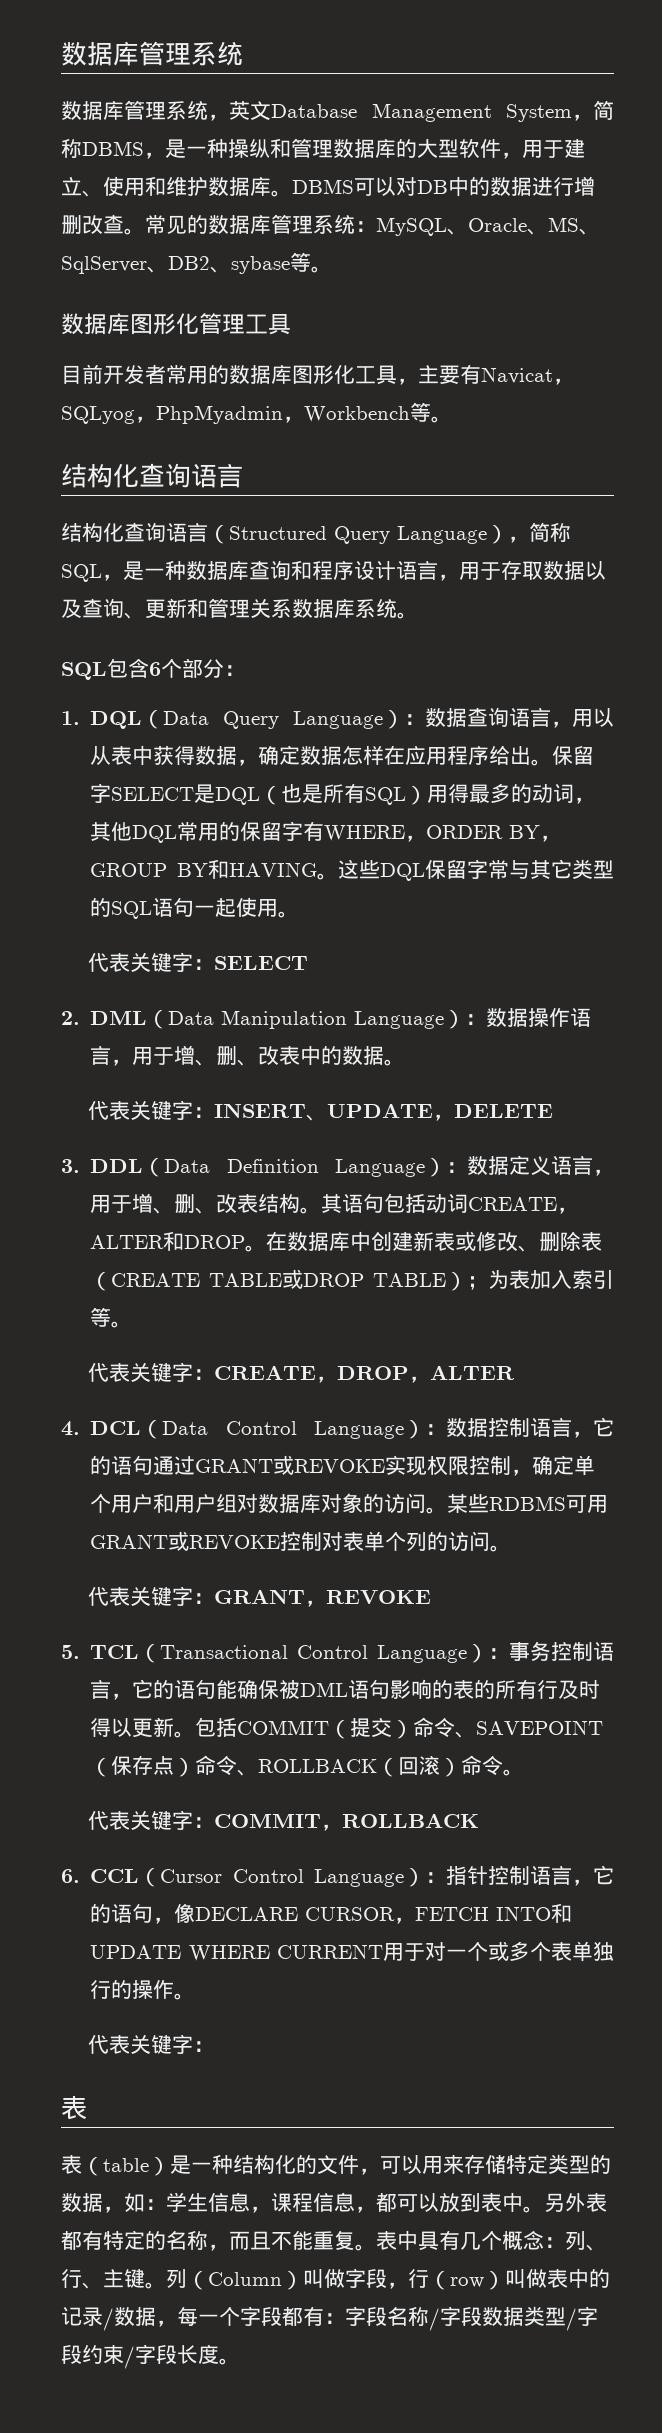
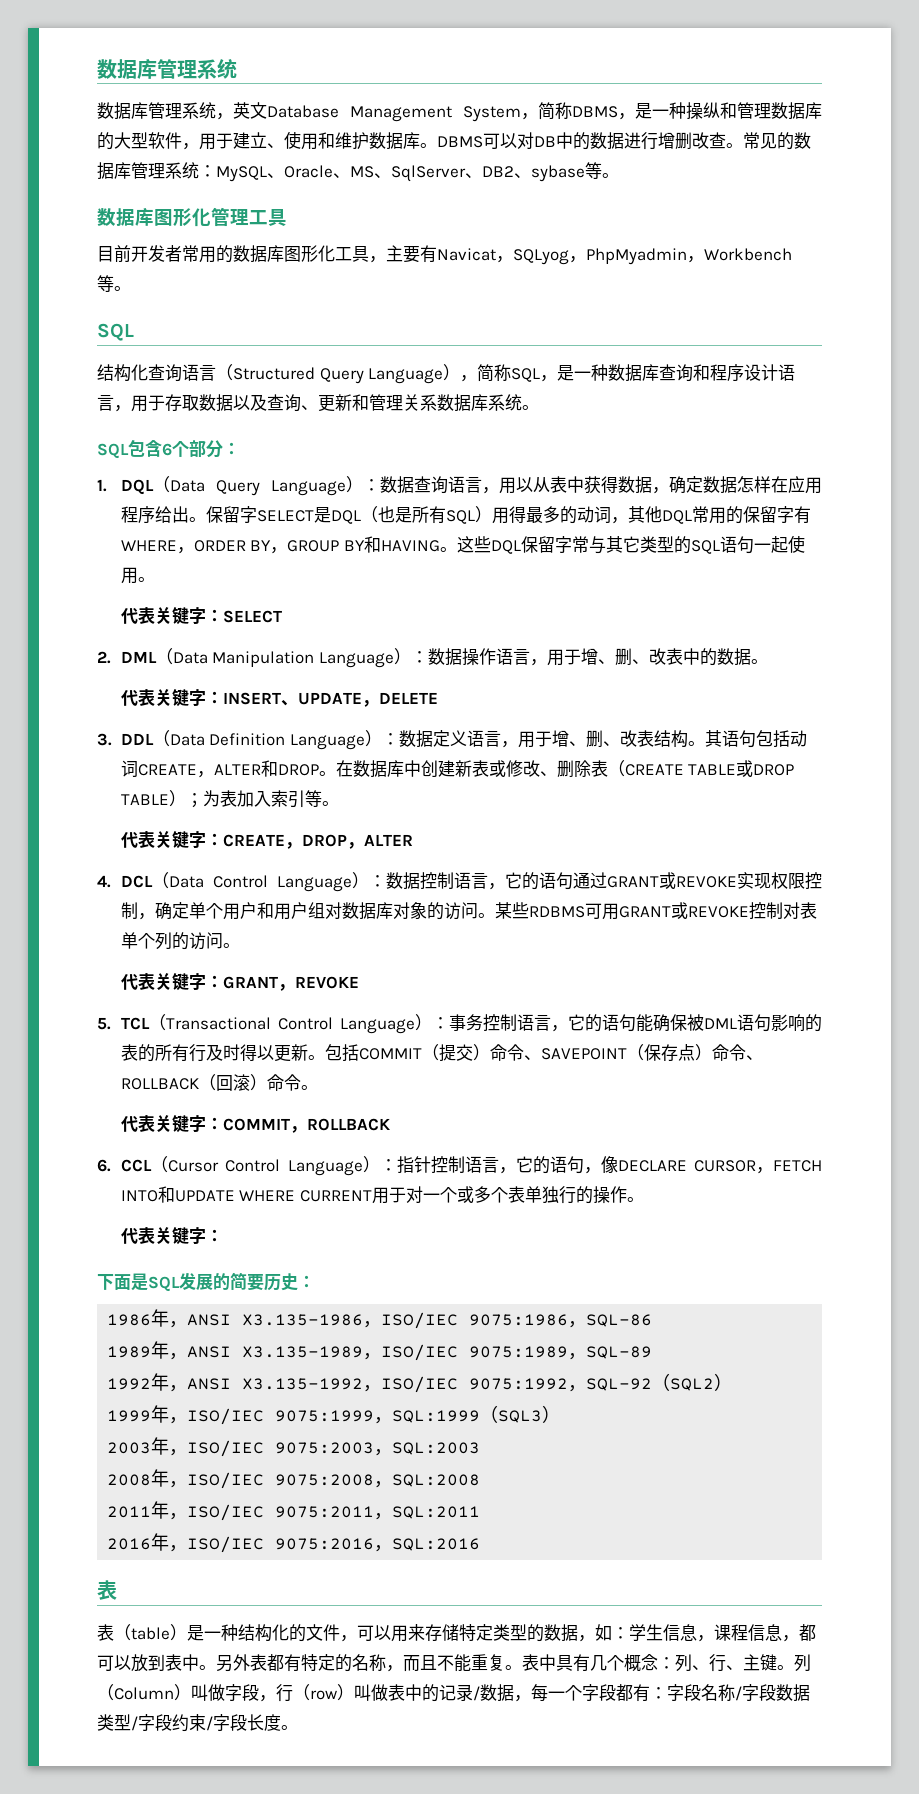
  目前开发者常用的数据库图形化工具，主要有Navicat，SQLyog，PhpMyadmin，Workbench等。
- 结构化查询语言
+ SQL
+ 下面是SQL发展的简要历史：
+ 1986年，ANSI X3.135-1986，ISO/IEC 9075:1986，SQL-86
+ 1989年，ANSI X3.135-1989，ISO/IEC 9075:1989，SQL-89
+ 1992年，ANSI X3.135-1992，ISO/IEC 9075:1992，SQL-92（SQL2）
+ 1999年，ISO/IEC 9075:1999，SQL:1999（SQL3）
+ 2003年，ISO/IEC 9075:2003，SQL:2003
+ 2008年，ISO/IEC 9075:2008，SQL:2008
+ 2011年，ISO/IEC 9075:2011，SQL:2011
+ 2016年，ISO/IEC 9075:2016，SQL:2016

